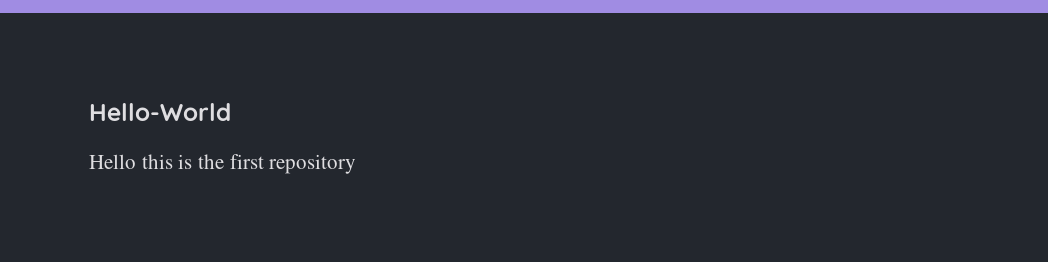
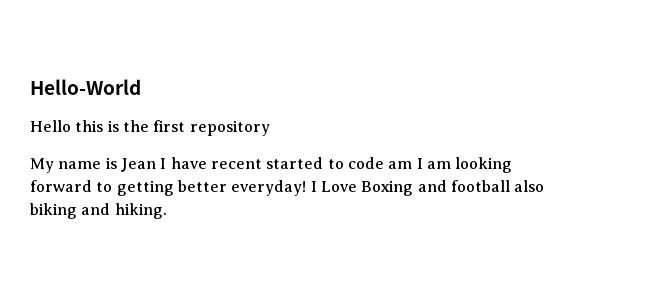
+ My name is Jean I have recent started to code am I am looking forward to getting better everyday! I Love Boxing and football also biking and hiking.

